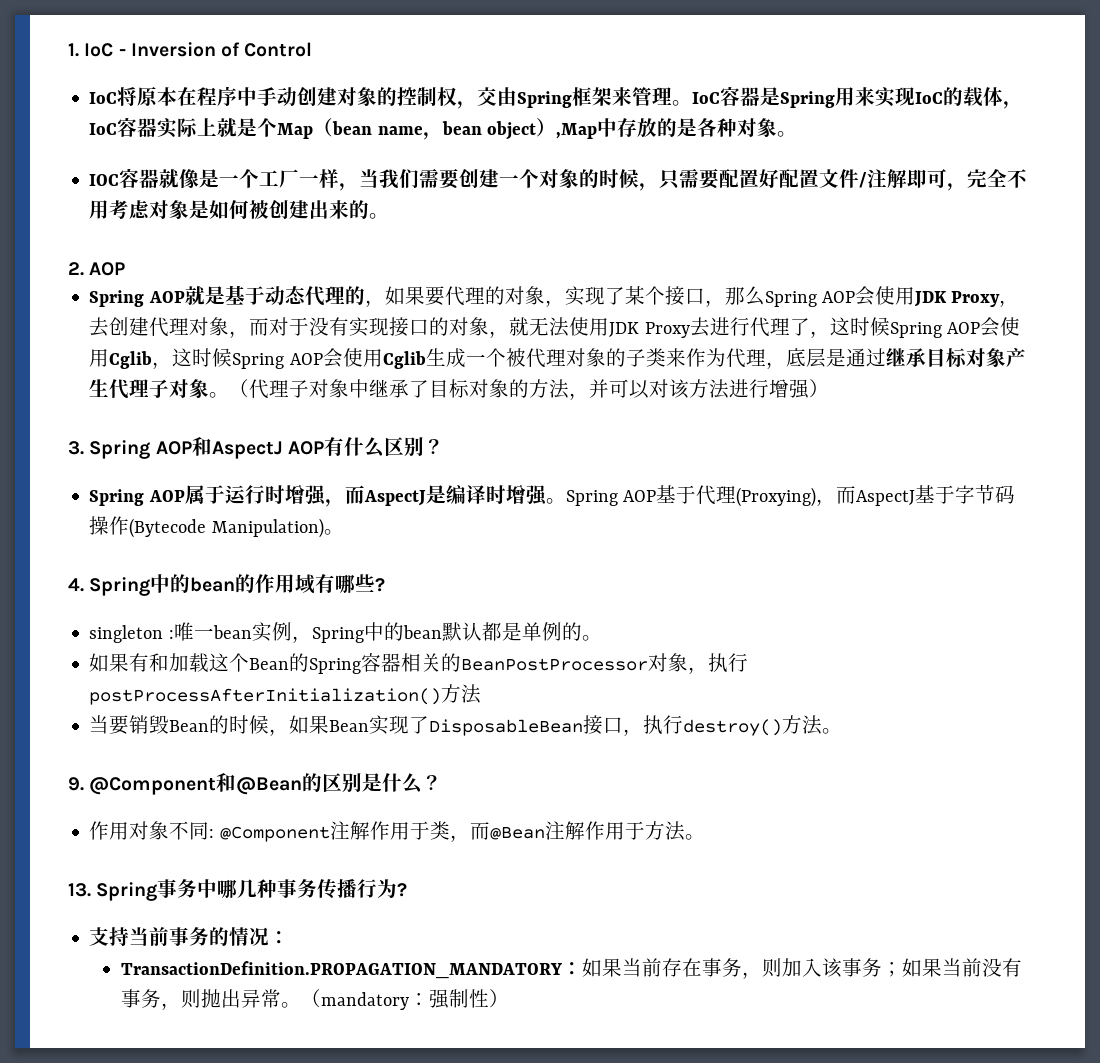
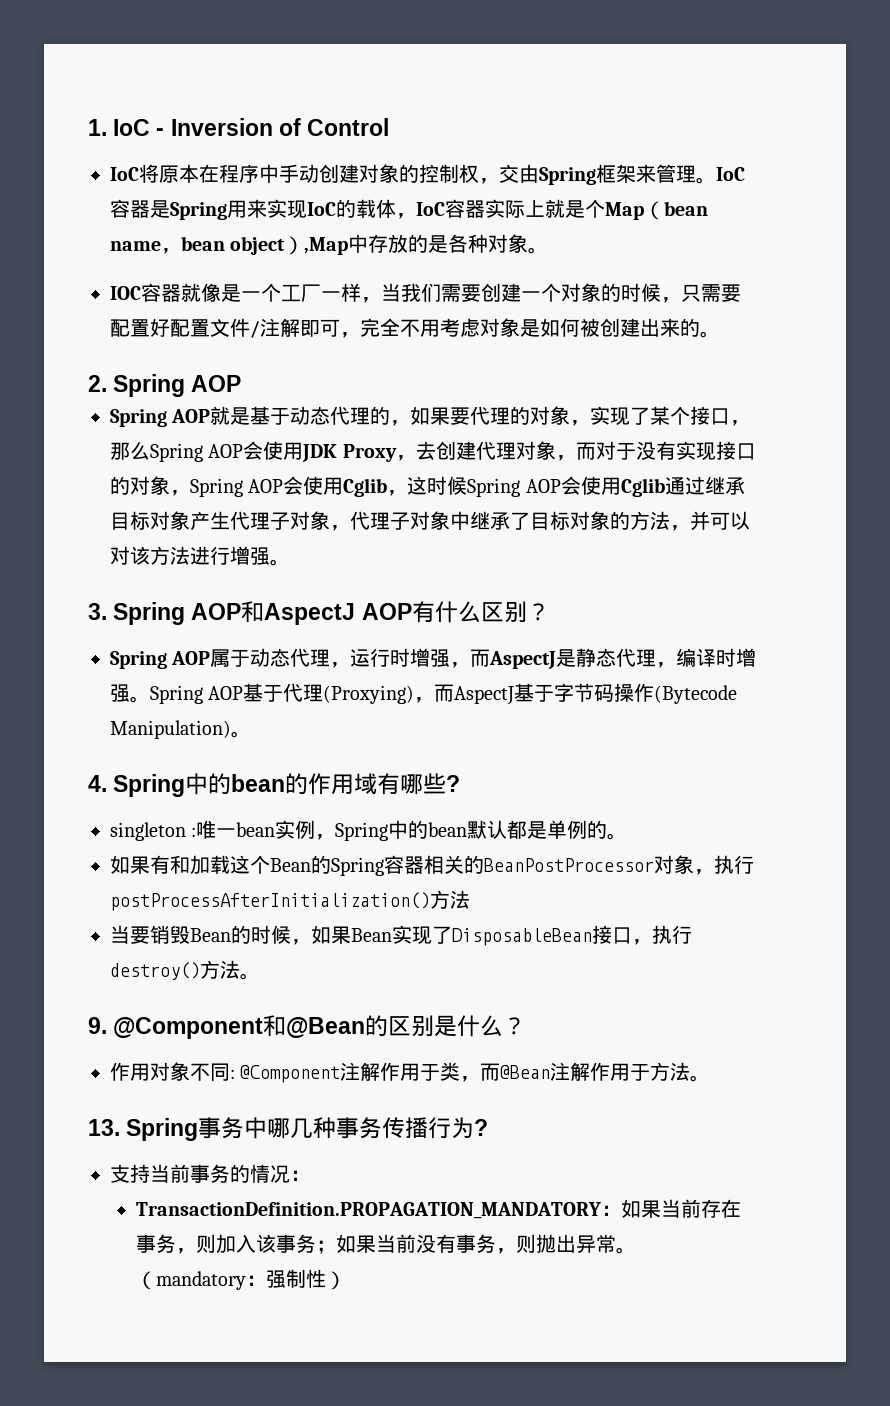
- 2. AOP
+ 2. Spring AOP
- Spring AOP就是基于动态代理的，如果要代理的对象，实现了某个接口，那么Spring AOP会使用JDK Proxy，去创建代理对象，而对于没有实现接口的对象，就无法使用JDK Proxy去进行代理了，这时候Spring AOP会使用Cglib，这时候Spring AOP会使用Cglib生成一个被代理对象的子类来作为代理，底层是通过继承目标对象产生代理子对象。（代理子对象中继承了目标对象的方法，并可以对该方法进行增强）
+ Spring AOP就是基于动态代理的，如果要代理的对象，实现了某个接口，那么Spring AOP会使用JDK Proxy，去创建代理对象，而对于没有实现接口的对象，Spring AOP会使用Cglib，这时候Spring AOP会使用Cglib通过继承目标对象产生代理子对象，代理子对象中继承了目标对象的方法，并可以对该方法进行增强。
- Spring AOP属于运行时增强，而AspectJ是编译时增强。
+ Spring AOP属于动态代理，运行时增强，而AspectJ是静态代理，编译时增强。

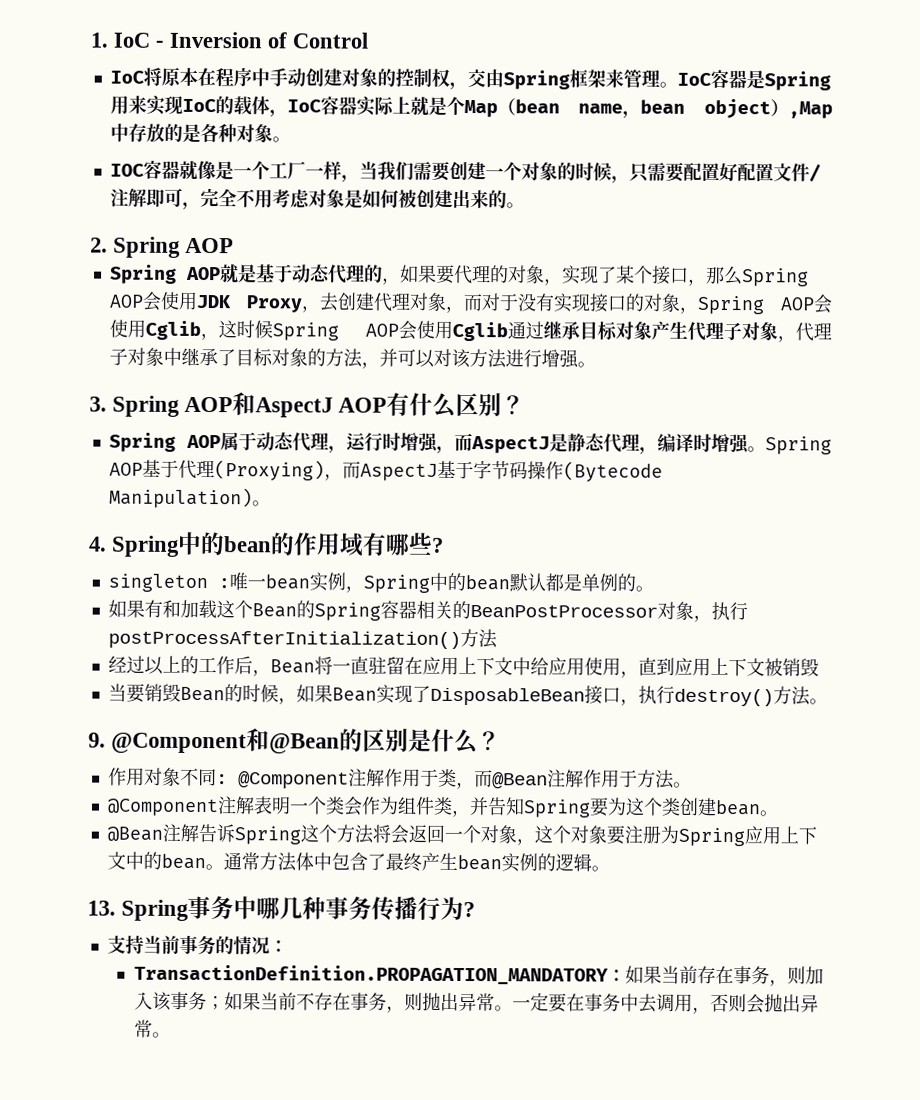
+ 经过以上的工作后，Bean将一直驻留在应用上下文中给应用使用，直到应用上下文被销毁
+ @Component注解表明一个类会作为组件类，并告知Spring要为这个类创建bean。
+ @Bean注解告诉Spring这个方法将会返回一个对象，这个对象要注册为Spring应用上下文中的bean。通常方法体中包含了最终产生bean实例的逻辑。
- TransactionDefinition.PROPAGATION_MANDATORY：如果当前存在事务，则加入该事务；如果当前没有事务，则抛出异常。
+ TransactionDefinition.PROPAGATION_MANDATORY：如果当前存在事务，则加入该事务；如果当前不存在事务，则抛出异常。
- （mandatory：强制性）
+ 一定要在事务中去调用，否则会抛出异常。

